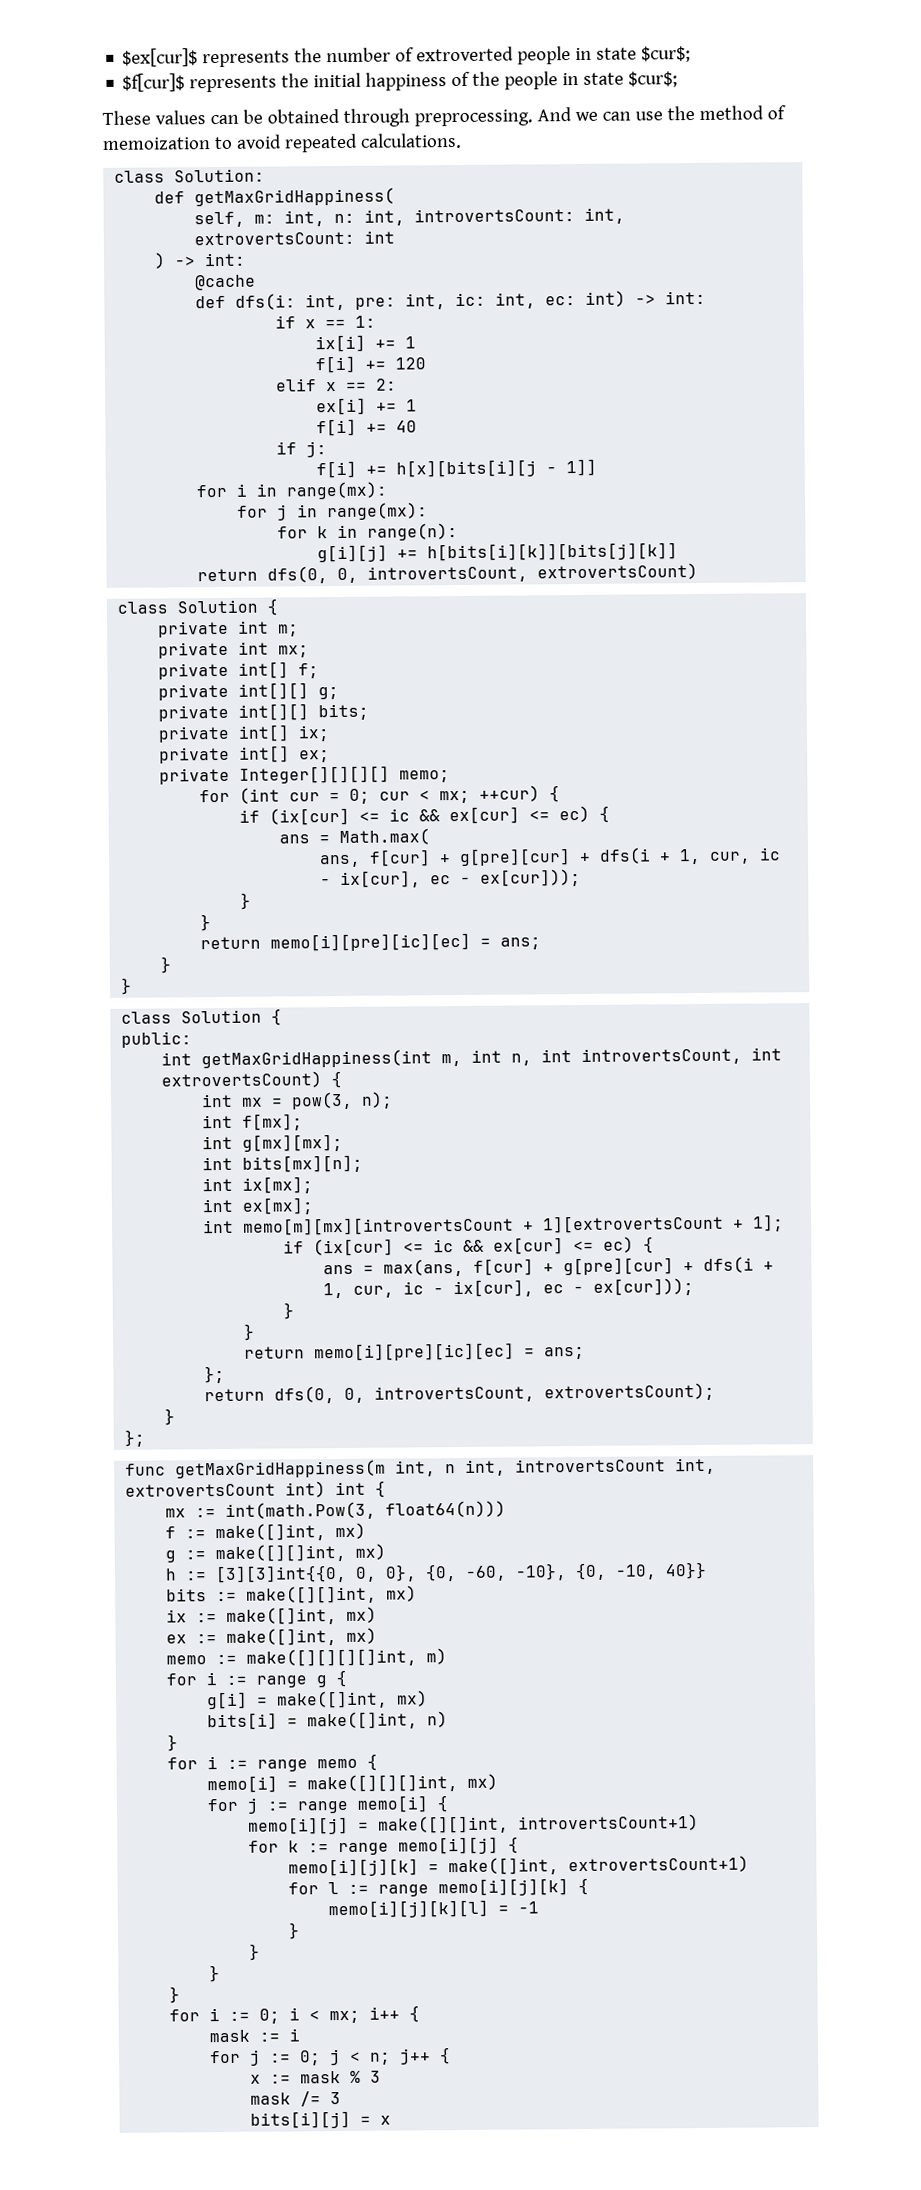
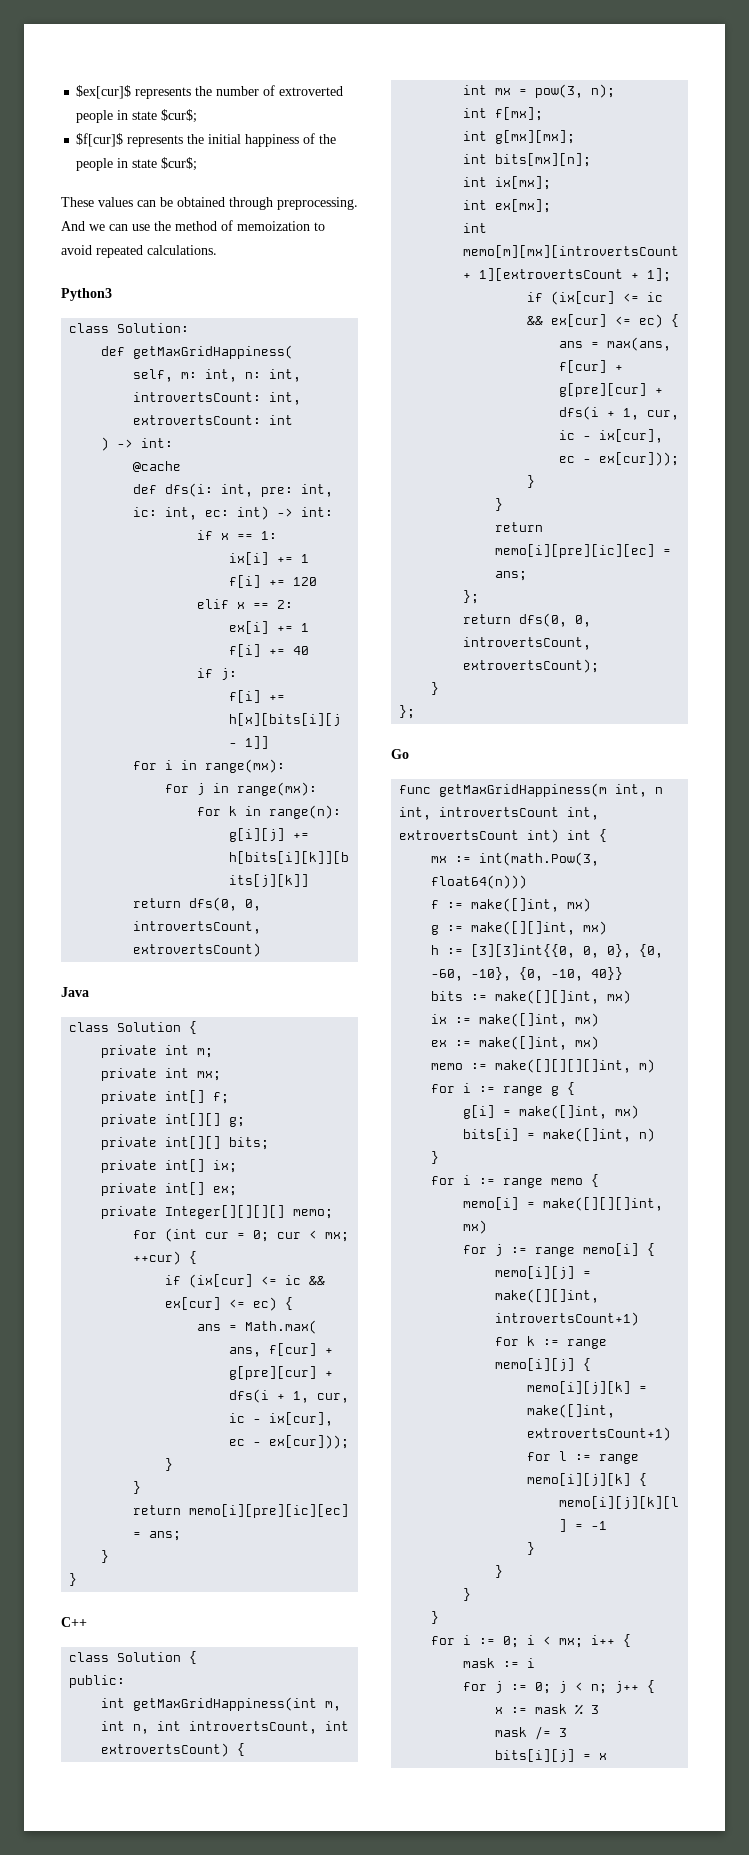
+ Python3
+ Java
+ C++
+ Go

